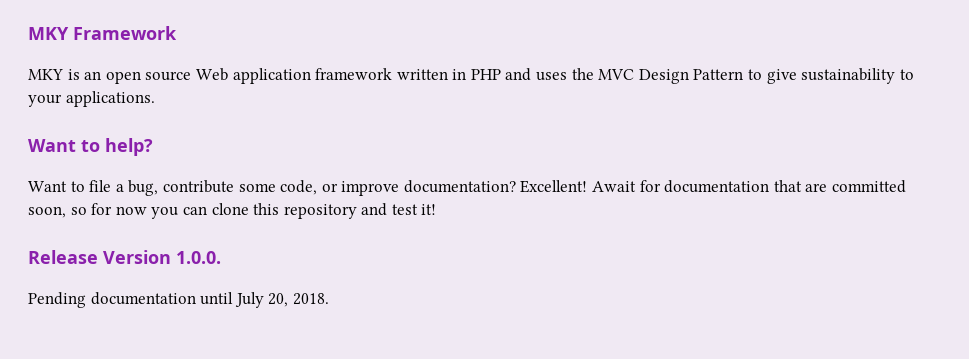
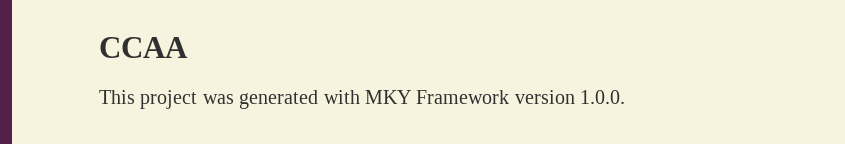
- MKY Framework
- MKY is an open source Web application framework written in PHP and uses the MVC Design Pattern to give sustainability to your applications.
- Want to help?
- Want to file a bug, contribute some code, or improve documentation? Excellent! Await for documentation that are committed soon, so for now you can clone this repository and test it!
- Release Version 1.0.0.
- Pending documentation until July 20, 2018.
+ CCAA
+ This project was generated with MKY Framework version 1.0.0.

